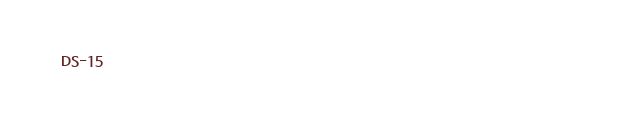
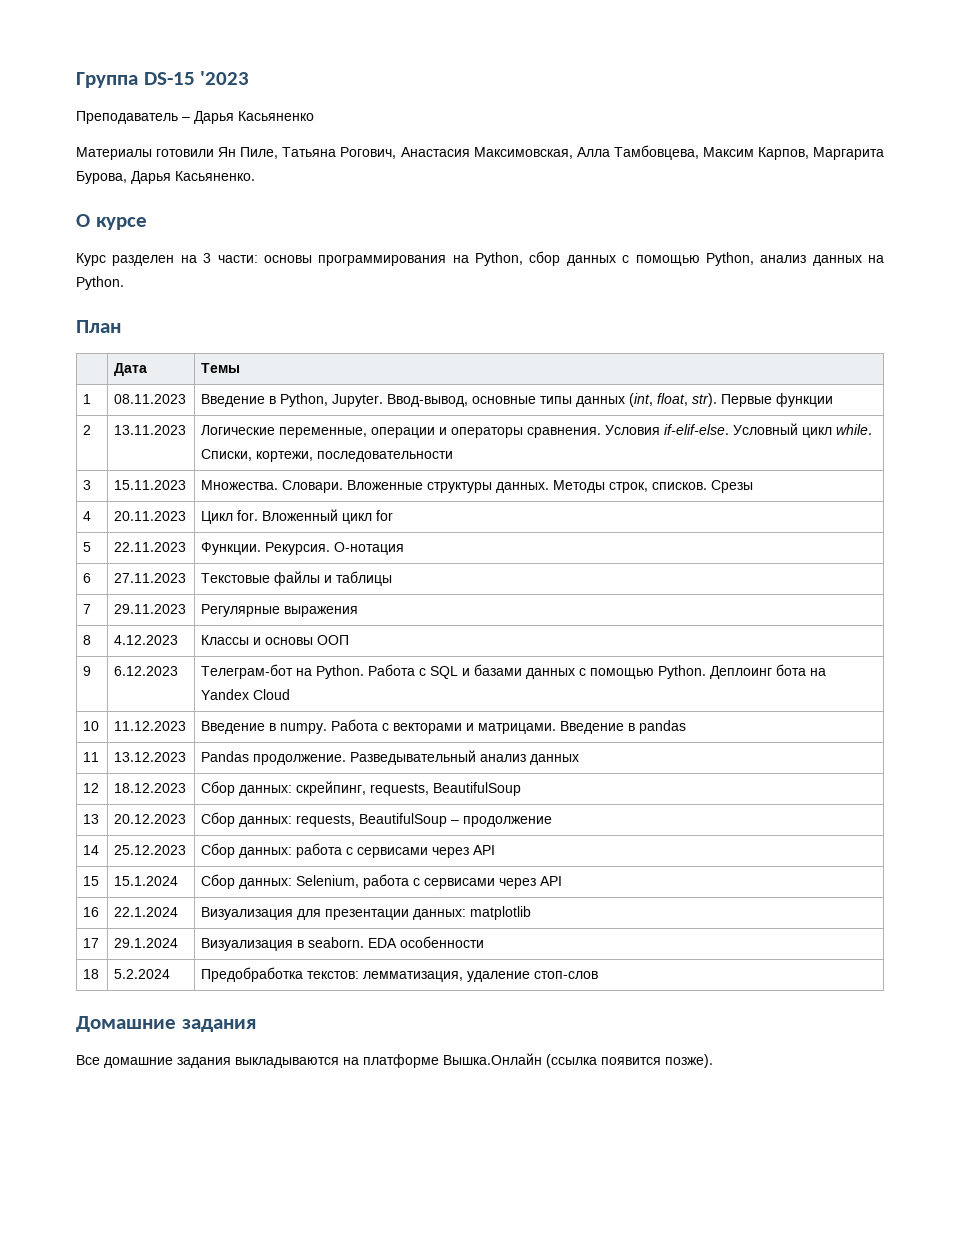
- DS-15
+ Группа DS-15 '2023
+ Преподаватель – Дарья Касьяненко
+ Материалы готовили Ян Пиле, Татьяна Рогович, Анастасия Максимовская, Алла Тамбовцева, Максим Карпов, Маргарита Бурова, Дарья Касьяненко.
+ О курсе
+ Курс разделен на 3 части: основы программирования на Python, сбор данных с помощью Python, анализ данных на Python.
+ План
+ | Дата | Темы
+ 1 | 08.11.2023 | Введение в Python, Jupyter. Ввод-вывод, основные типы данных (int, float, str). Первые функции
+ 2 | 13.11.2023 | Логические переменные, операции и операторы сравнения. Условия if-elif-else. Условный цикл while. Списки, кортежи, последовательности
+ 3 | 15.11.2023 | Множества. Словари. Вложенные структуры данных. Методы строк, списков. Срезы
+ 4 | 20.11.2023 | Цикл for. Вложенный цикл for
+ 5 | 22.11.2023 | Функции. Рекурсия. О-нотация
+ 6 | 27.11.2023 | Текстовые файлы и таблицы
+ 7 | 29.11.2023 | Регулярные выражения
+ 8 | 4.12.2023 | Классы и основы ООП
+ 9 | 6.12.2023 | Телеграм-бот на Python. Работа с SQL и базами данных с помощью Python. Деплоинг бота на Yandex Cloud
+ 10 | 11.12.2023 | Введение в numpy. Работа с векторами и матрицами. Введение в pandas
+ 11 | 13.12.2023 | Pandas продолжение. Разведывательный анализ данных
+ 12 | 18.12.2023 | Сбор данных: скрейпинг, requests, BeautifulSoup
+ 13 | 20.12.2023 | Сбор данных: requests, BeautifulSoup – продолжение
+ 14 | 25.12.2023 | Сбор данных: работа с сервисами через API
+ 15 | 15.1.2024 | Сбор данных: Selenium, работа с сервисами через API
+ 16 | 22.1.2024 | Визуализация для презентации данных: matplotlib
+ 17 | 29.1.2024 | Визуализация в seaborn. EDA особенности
+ 18 | 5.2.2024 | Предобработка текстов: лемматизация, удаление стоп-слов
+ Домашние задания
+ Все домашние задания выкладываются на платформе Вышка.Онлайн (ссылка появится позже).

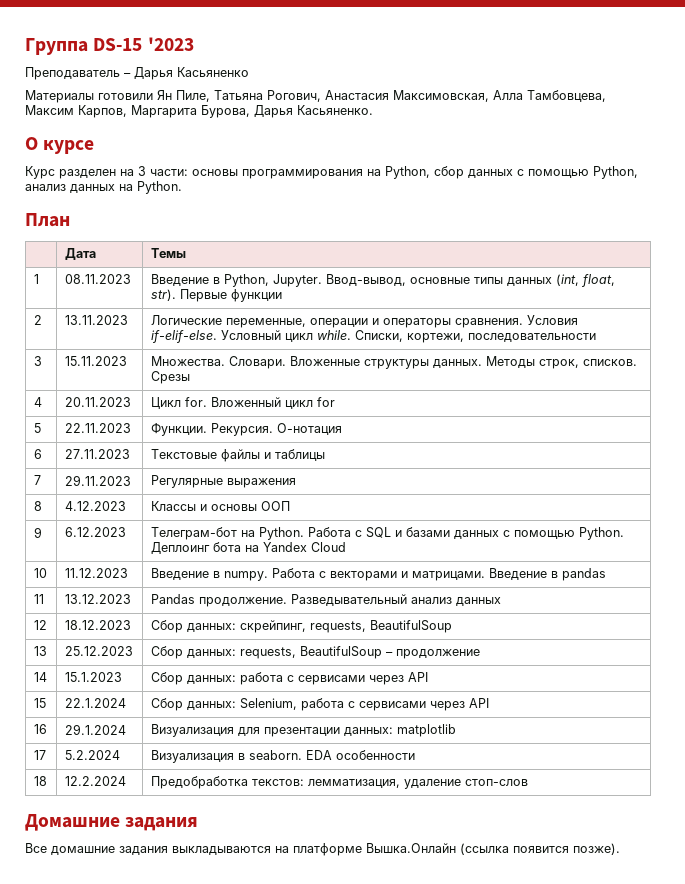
- 13 | 20.12.2023 | Сбор данных: requests, BeautifulSoup – продолжение
+ 13 | 25.12.2023 | Сбор данных: requests, BeautifulSoup – продолжение
- 14 | 25.12.2023 | Сбор данных: работа с сервисами через API
+ 14 | 15.1.2023 | Сбор данных: работа с сервисами через API
- 15 | 15.1.2024 | Сбор данных: Selenium, работа с сервисами через API
+ 15 | 22.1.2024 | Сбор данных: Selenium, работа с сервисами через API
- 16 | 22.1.2024 | Визуализация для презентации данных: matplotlib
+ 16 | 29.1.2024 | Визуализация для презентации данных: matplotlib
- 17 | 29.1.2024 | Визуализация в seaborn. EDA особенности
+ 17 | 5.2.2024 | Визуализация в seaborn. EDA особенности
- 18 | 5.2.2024 | Предобработка текстов: лемматизация, удаление стоп-слов
+ 18 | 12.2.2024 | Предобработка текстов: лемматизация, удаление стоп-слов

